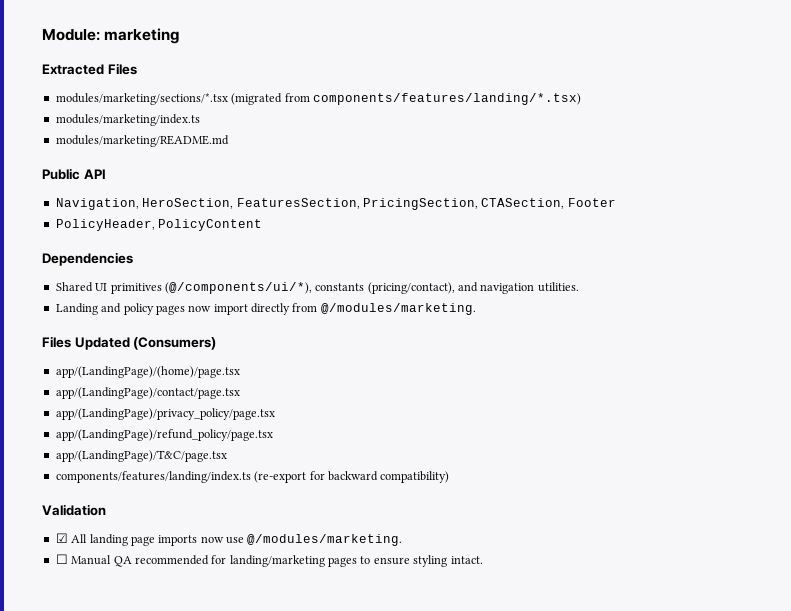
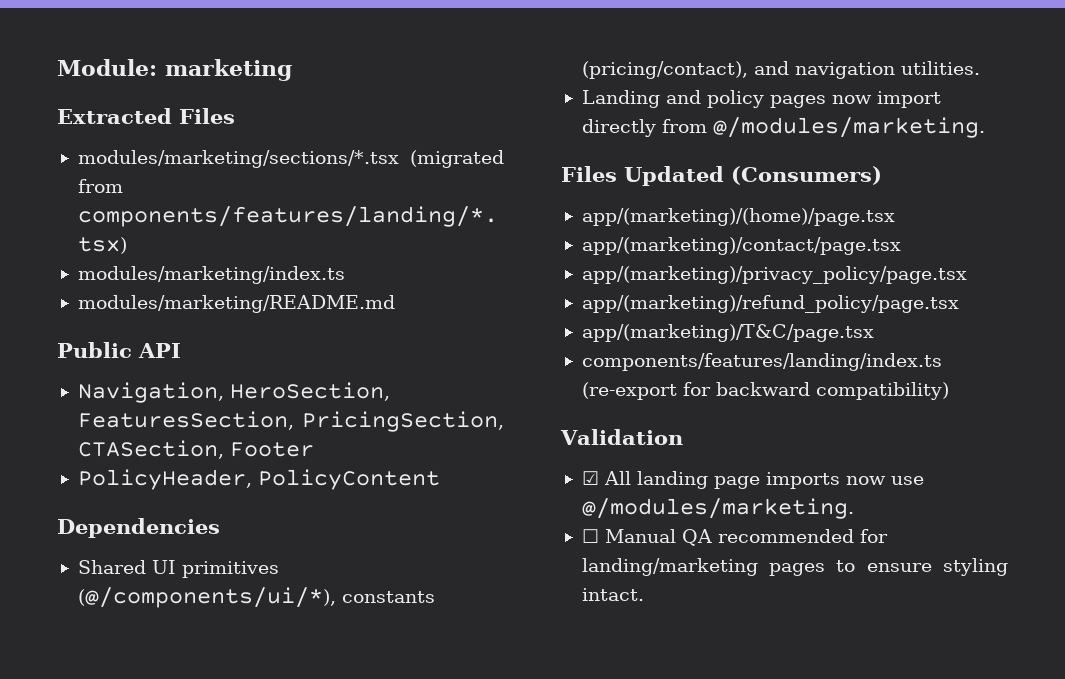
- app/(LandingPage)/(home)/page.tsx
- app/(LandingPage)/contact/page.tsx
- app/(LandingPage)/privacy_policy/page.tsx
- app/(LandingPage)/refund_policy/page.tsx
- app/(LandingPage)/T&C/page.tsx
+ app/(marketing)/(home)/page.tsx
+ app/(marketing)/contact/page.tsx
+ app/(marketing)/privacy_policy/page.tsx
+ app/(marketing)/refund_policy/page.tsx
+ app/(marketing)/T&C/page.tsx

